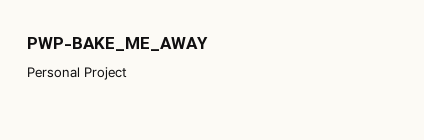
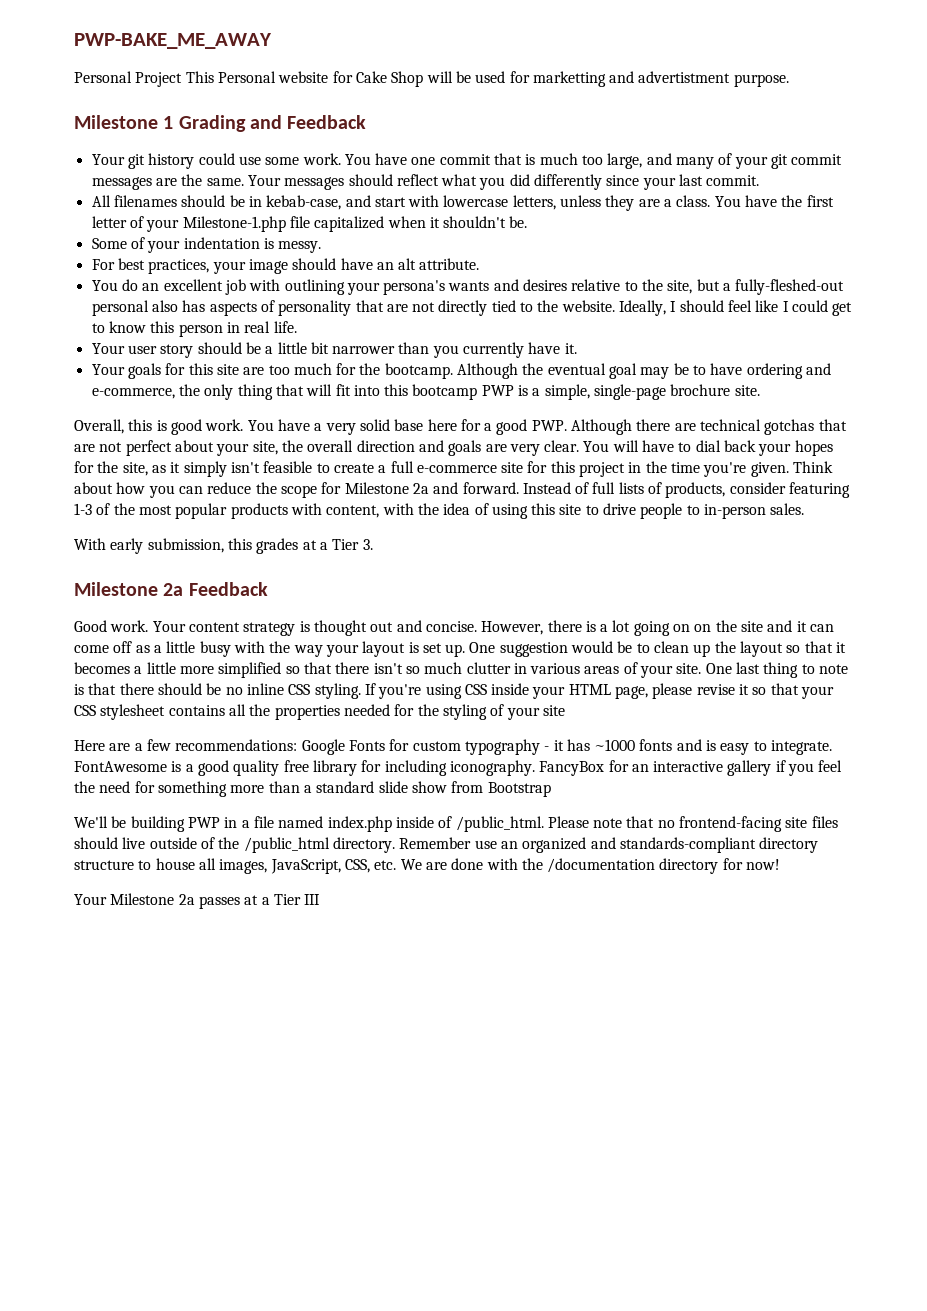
- Personal Project
+ Personal Project This Personal website for Cake Shop will be used for marketting and advertistment purpose.
+ Milestone 1 Grading and Feedback
+ Your git history could use some work. You have one commit that is much too large, and many of your git commit messages are the same. Your messages should reflect what you did differently since your last commit.
+ All filenames should be in kebab-case, and start with lowercase letters, unless they are a class. You have the first letter of your Milestone-1.php file capitalized when it shouldn't be.
+ Some of your indentation is messy.
+ For best practices, your image should have an alt attribute.
+ You do an excellent job with outlining your persona's wants and desires relative to the site, but a fully-fleshed-out personal also has aspects of personality that are not directly tied to the website. Ideally, I should feel like I could get to know this person in real life.
+ Your user story should be a little bit narrower than you currently have it.
+ Your goals for this site are too much for the bootcamp. Although the eventual goal may be to have ordering and e-commerce, the only thing that will fit into this bootcamp PWP is a simple, single-page brochure site.
+ Overall, this is good work. You have a very solid base here for a good PWP. Although there are technical gotchas that are not perfect about your site, the overall direction and goals are very clear. You will have to dial back your hopes for the site, as it simply isn't feasible to create a full e-commerce site for this project in the time you're given. Think about how you can reduce the scope for Milestone 2a and forward. Instead of full lists of products, consider featuring 1-3 of the most popular products with content, with the idea of using this site to drive people to in-person sales.
+ With early submission, this grades at a Tier 3.
+ Milestone 2a Feedback
+ Good work. Your content strategy is thought out and concise. However, there is a lot going on on the site and it can come off as a little busy with the way your layout is set up. One suggestion would be to clean up the layout so that it becomes a little more simplified so that there isn't so much clutter in various areas of your site. One last thing to note is that there should be no inline CSS styling. If you're using CSS inside your HTML page, please revise it so that your CSS stylesheet contains all the properties needed for the styling of your site
+ Here are a few recommendations: Google Fonts for custom typography - it has ~1000 fonts and is easy to integrate. FontAwesome is a good quality free library for including iconography. FancyBox for an interactive gallery if you feel the need for something more than a standard slide show from Bootstrap
+ We'll be building PWP in a file named index.php inside of /public_html. Please note that no frontend-facing site files should live outside of the /public_html directory. Remember use an organized and standards-compliant directory structure to house all images, JavaScript, CSS, etc. We are done with the /documentation directory for now!
+ Your Milestone 2a passes at a Tier III

